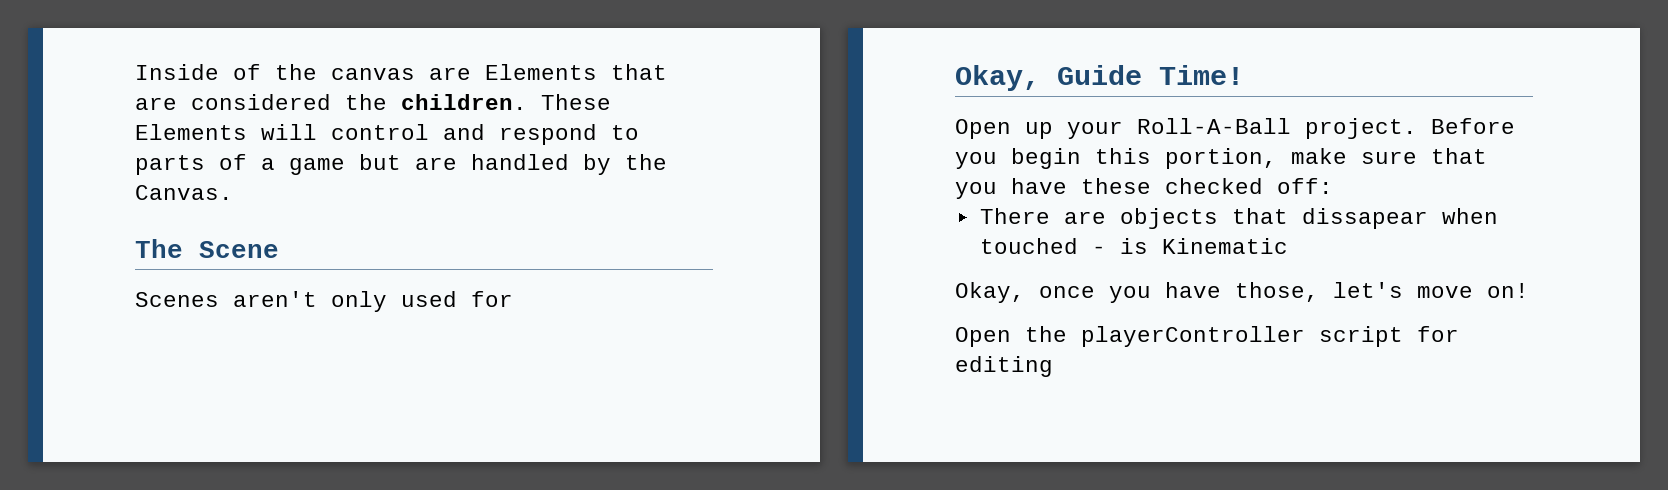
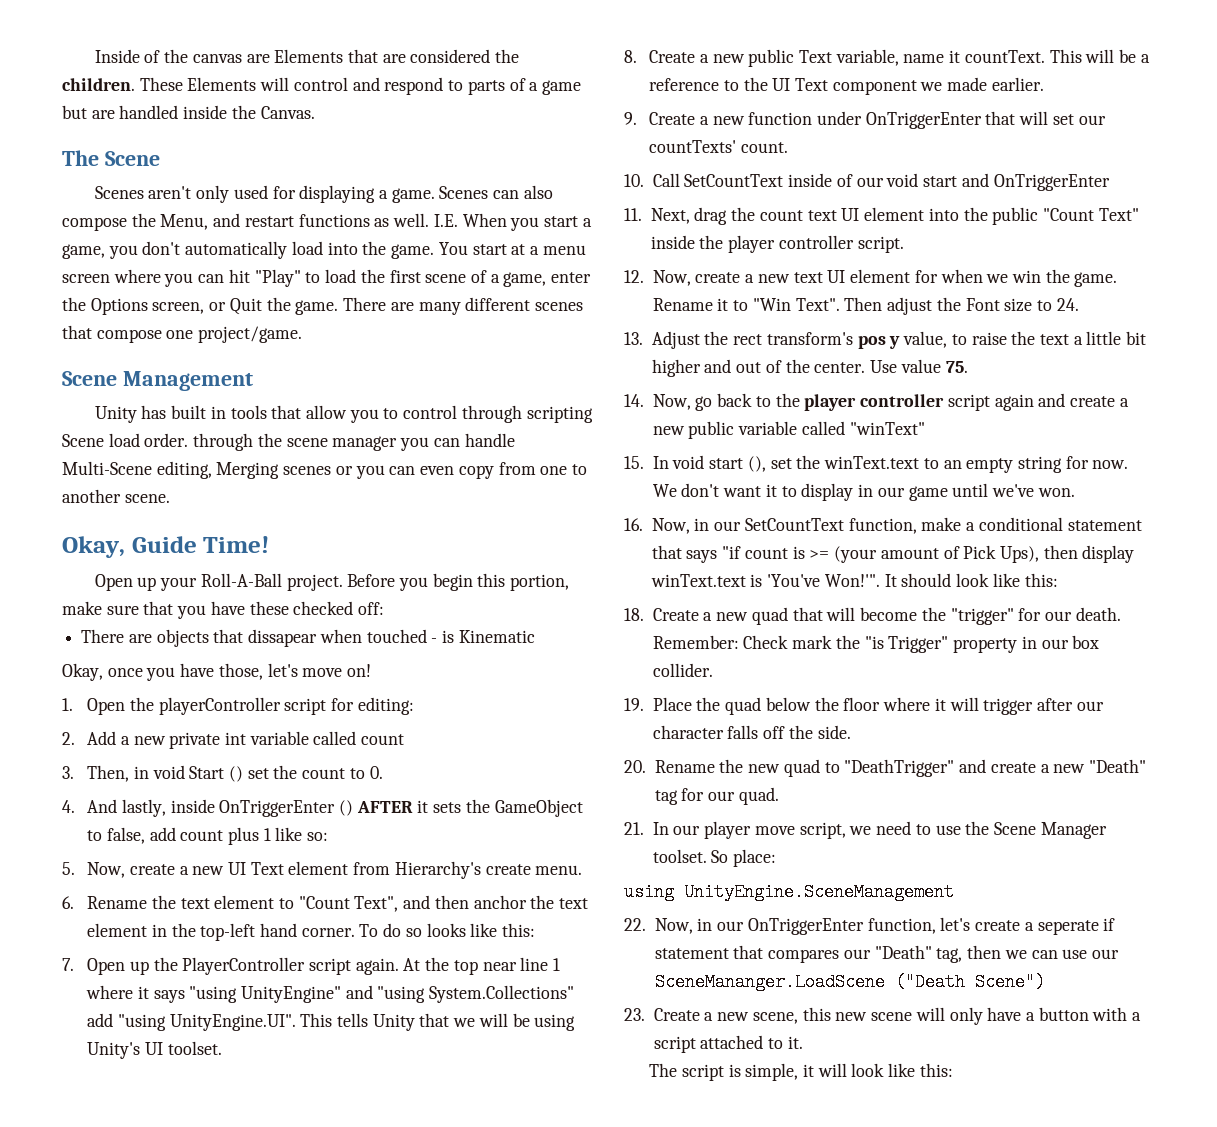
- These Elements will control and respond to parts of a game but are handled by the Canvas.
+ These Elements will control and respond to parts of a game but are handled inside the Canvas.
- Scenes aren't only used for
+ Scenes aren't only used for displaying a game. Scenes can also compose the Menu, and restart functions as well. I.E. When you start a game, you don't automatically load into the game. You start at a menu screen where you can hit "Play" to load the first scene of a game, enter the Options screen, or Quit the game. There are many different scenes that compose one project/game.
+ Scene Management
+ Unity has built in tools that allow you to control through scripting Scene load order. through the scene manager you can handle Multi-Scene editing, Merging scenes or you can even copy from one to another scene.
- Open the playerController script for editing
+ 1. Open the playerController script for editing:
+ 2. Add a new private int variable called count
+ 3. Then, in void Start () set the count to 0.
+ 4. And lastly, inside OnTriggerEnter () AFTER it sets the GameObject to false, add count plus 1 like so:
+ 5. Now, create a new UI Text element from Hierarchy's create menu.
+ 6. Rename the text element to "Count Text", and then anchor the text element in the top-left hand corner. To do so looks like this:
+ 7. Open up the PlayerController script again. At the top near line 1 where it says "using UnityEngine" and "using System.Collections" add "using UnityEngine.UI". This tells Unity that we will be using Unity's UI toolset.
+ 8. Create a new public Text variable, name it countText. This will be a reference to the UI Text component we made earlier.
+ 9. Create a new function under OnTriggerEnter that will set our countTexts' count.
+ 10. Call SetCountText inside of our void start and OnTriggerEnter
+ 11. Next, drag the count text UI element into the public "Count Text" inside the player controller script.
+ 12. Now, create a new text UI element for when we win the game. Rename it to "Win Text". Then adjust the Font size to 24.
+ 13. Adjust the rect transform's pos y value, to raise the text a little bit higher and out of the center. Use value 75.
+ 14. Now, go back to the player controller script again and create a new public variable called "winText"
+ 15. In void start (), set the winText.text to an empty string for now. We don't want it to display in our game until we've won.
+ 16. Now, in our SetCountText function, make a conditional statement that says "if count is >= (your amount of Pick Ups), then display winText.text is 'You've Won!'". It should look like this:
+ 18. Create a new quad that will become the "trigger" for our death. Remember: Check mark the "is Trigger" property in our box collider.
+ 19. Place the quad below the floor where it will trigger after our character falls off the side.
+ 20. Rename the new quad to "DeathTrigger" and create a new "Death" tag for our quad.
+ 21. In our player move script, we need to use the Scene Manager toolset. So place:
+ using UnityEngine.SceneManagement
+ 22. Now, in our OnTriggerEnter function, let's create a seperate if statement that compares our "Death" tag, then we can use our SceneMananger.LoadScene ("Death Scene")
+ 23. Create a new scene, this new scene will only have a button with a script attached to it.
+ The script is simple, it will look like this:

